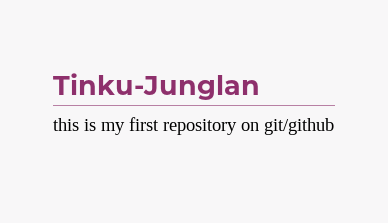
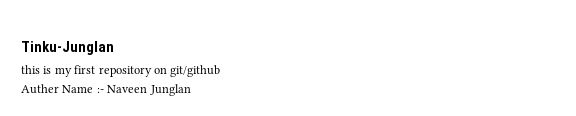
+ Auther Name :- Naveen Junglan

